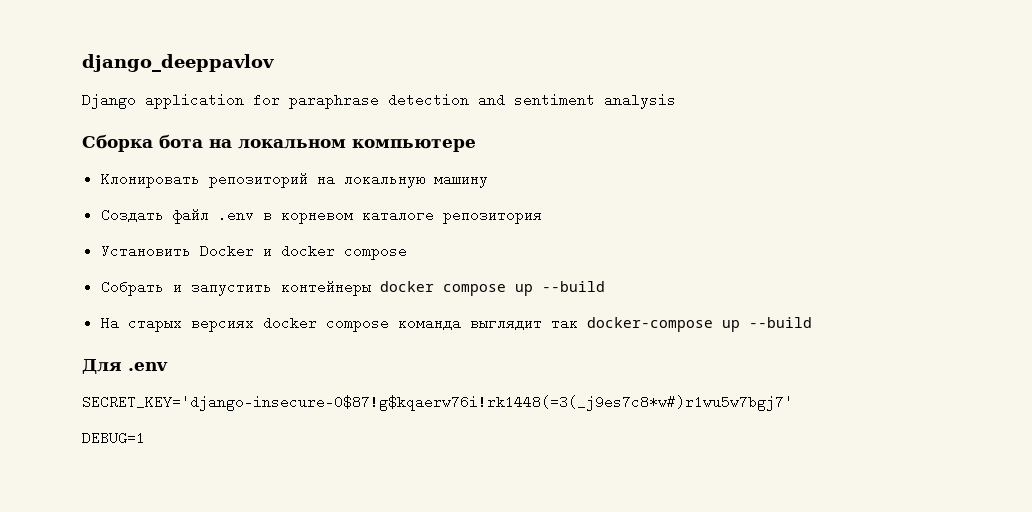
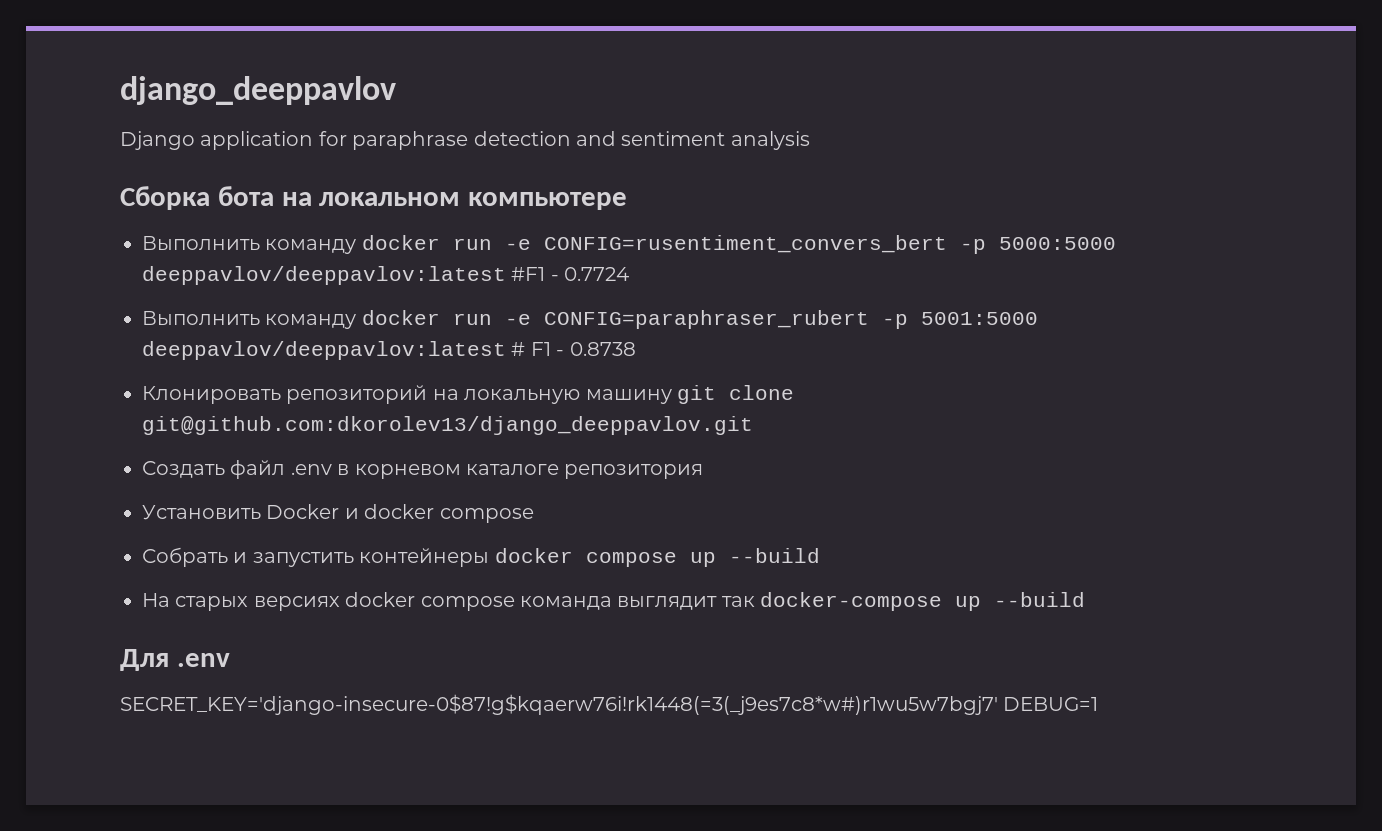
+ Выполнить команду docker run -e CONFIG=rusentiment_convers_bert -p 5000:5000 deeppavlov/deeppavlov:latest #F1 - 0.7724
+ Выполнить команду docker run -e CONFIG=paraphraser_rubert -p 5001:5000 deeppavlov/deeppavlov:latest # F1 - 0.8738
- Клонировать репозиторий на локальную машину
+ Клонировать репозиторий на локальную машину git clone git@github.com:dkorolev13/django_deeppavlov.git
- SECRET_KEY='django-insecure-0$87!g$kqaerw76i!rk1448(=3(_j9es7c8*w#)r1wu5w7bgj7'
- DEBUG=1
+ SECRET_KEY='django-insecure-0$87!g$kqaerw76i!rk1448(=3(_j9es7c8*w#)r1wu5w7bgj7' DEBUG=1

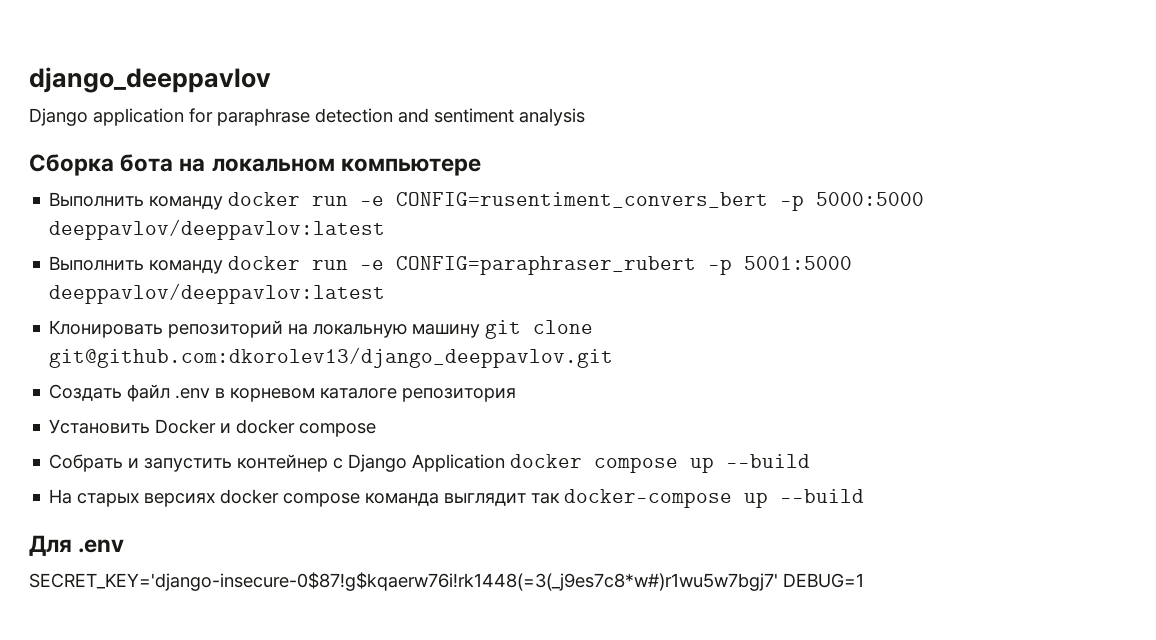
- Выполнить команду docker run -e CONFIG=rusentiment_convers_bert -p 5000:5000 deeppavlov/deeppavlov:latest #F1 - 0.7724
+ Выполнить команду docker run -e CONFIG=rusentiment_convers_bert -p 5000:5000 deeppavlov/deeppavlov:latest
- Выполнить команду docker run -e CONFIG=paraphraser_rubert -p 5001:5000 deeppavlov/deeppavlov:latest # F1 - 0.8738
+ Выполнить команду docker run -e CONFIG=paraphraser_rubert -p 5001:5000 deeppavlov/deeppavlov:latest
- Собрать и запустить контейнеры docker compose up --build
+ Собрать и запустить контейнер с Django Application docker compose up --build

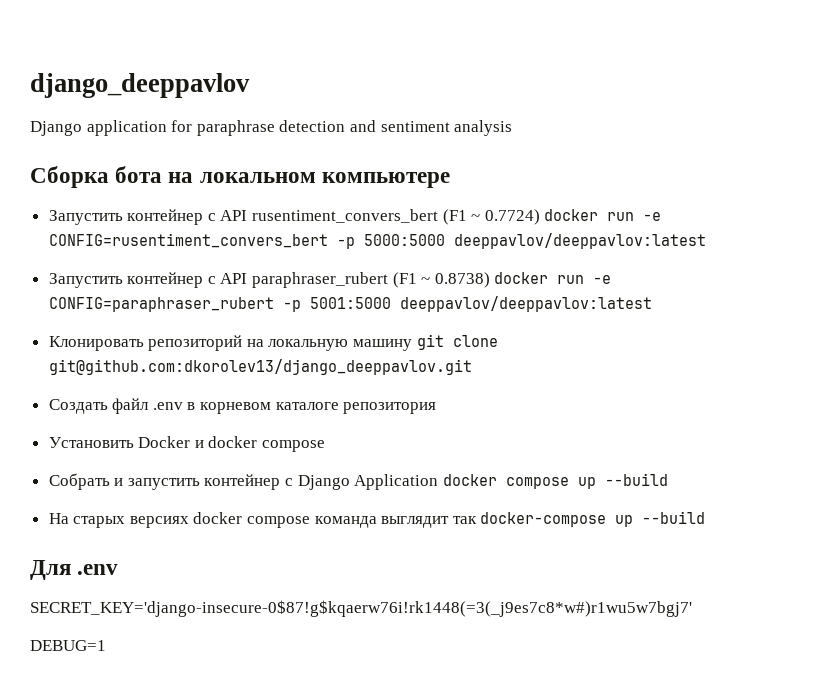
- Выполнить команду docker run -e CONFIG=rusentiment_convers_bert -p 5000:5000 deeppavlov/deeppavlov:latest
+ Запустить контейнер с API rusentiment_convers_bert (F1 ~ 0.7724) docker run -e CONFIG=rusentiment_convers_bert -p 5000:5000 deeppavlov/deeppavlov:latest
- Выполнить команду docker run -e CONFIG=paraphraser_rubert -p 5001:5000 deeppavlov/deeppavlov:latest
+ Запустить контейнер с API paraphraser_rubert (F1 ~ 0.8738) docker run -e CONFIG=paraphraser_rubert -p 5001:5000 deeppavlov/deeppavlov:latest
- SECRET_KEY='django-insecure-0$87!g$kqaerw76i!rk1448(=3(_j9es7c8*w#)r1wu5w7bgj7' DEBUG=1
+ SECRET_KEY='django-insecure-0$87!g$kqaerw76i!rk1448(=3(_j9es7c8*w#)r1wu5w7bgj7'
+ DEBUG=1

